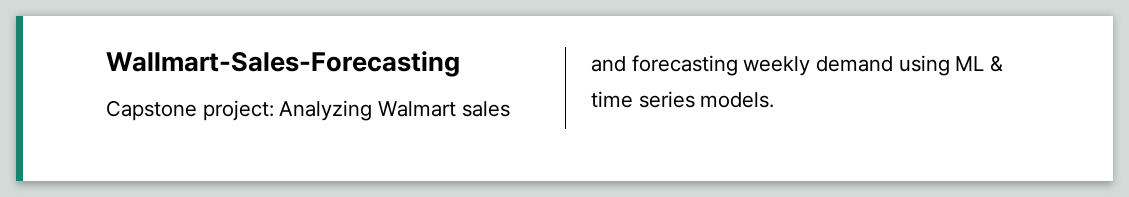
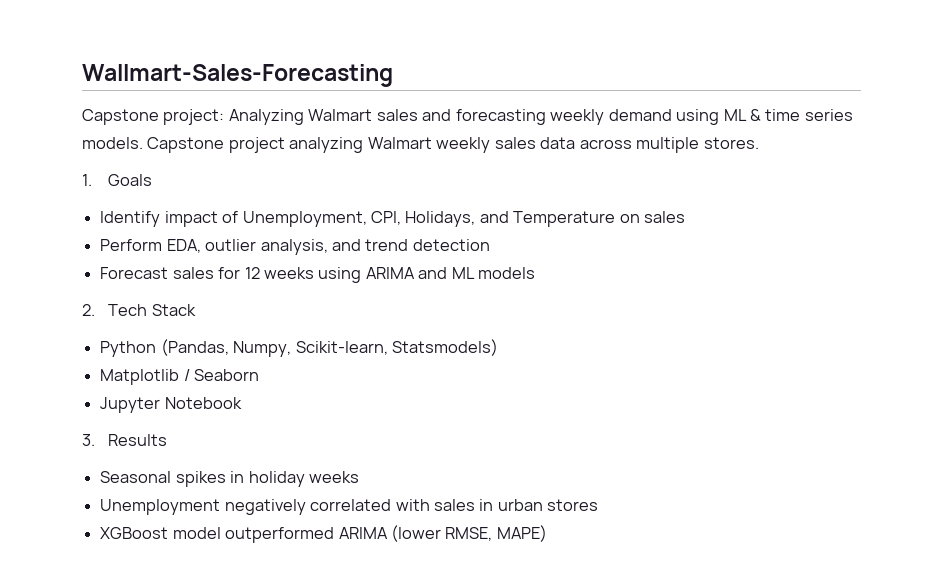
+ Capstone project analyzing Walmart weekly sales data across multiple stores.
+ 1. Goals
+ Identify impact of Unemployment, CPI, Holidays, and Temperature on sales
+ Perform EDA, outlier analysis, and trend detection
+ Forecast sales for 12 weeks using ARIMA and ML models
+ 2. Tech Stack
+ Python (Pandas, Numpy, Scikit-learn, Statsmodels)
+ Matplotlib / Seaborn
+ Jupyter Notebook
+ 3. Results
+ Seasonal spikes in holiday weeks
+ Unemployment negatively correlated with sales in urban stores
+ XGBoost model outperformed ARIMA (lower RMSE, MAPE)

